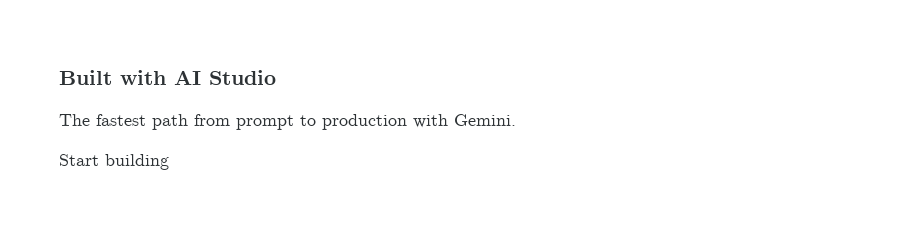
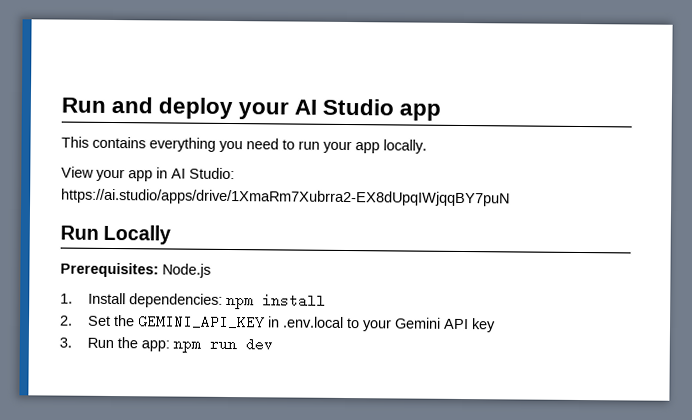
- Built with AI Studio
- The fastest path from prompt to production with Gemini.
- Start building
+ Run and deploy your AI Studio app
+ This contains everything you need to run your app locally.
+ View your app in AI Studio: https://ai.studio/apps/drive/1XmaRm7Xubrra2-EX8dUpqIWjqqBY7puN
+ Run Locally
+ Prerequisites: Node.js
+ 1. Install dependencies: npm install
+ 2. Set the GEMINI_API_KEY in .env.local to your Gemini API key
+ 3. Run the app: npm run dev

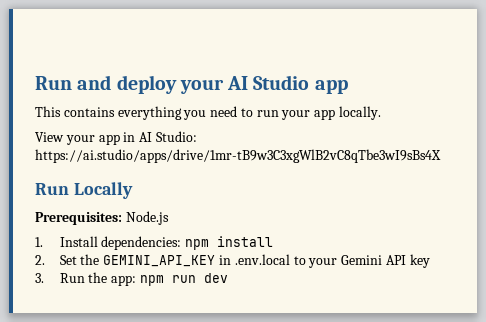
- View your app in AI Studio: https://ai.studio/apps/drive/1XmaRm7Xubrra2-EX8dUpqIWjqqBY7puN
+ View your app in AI Studio: https://ai.studio/apps/drive/1mr-tB9w3C3xgWlB2vC8qTbe3wI9sBs4X

